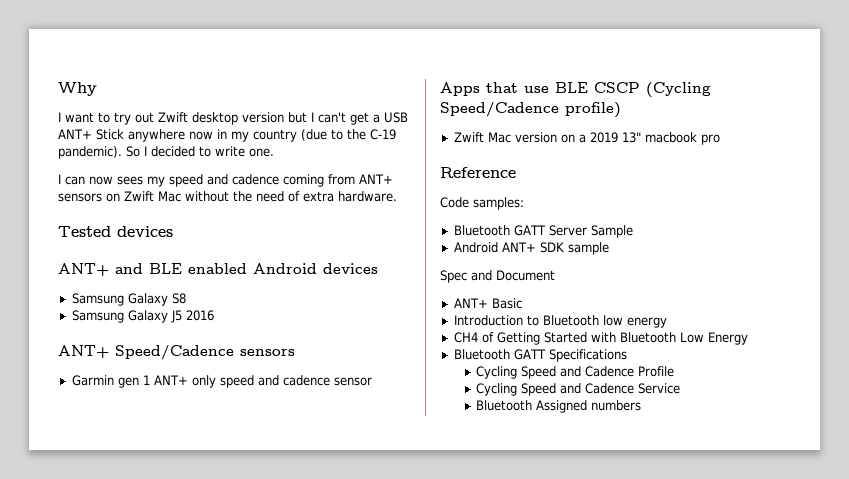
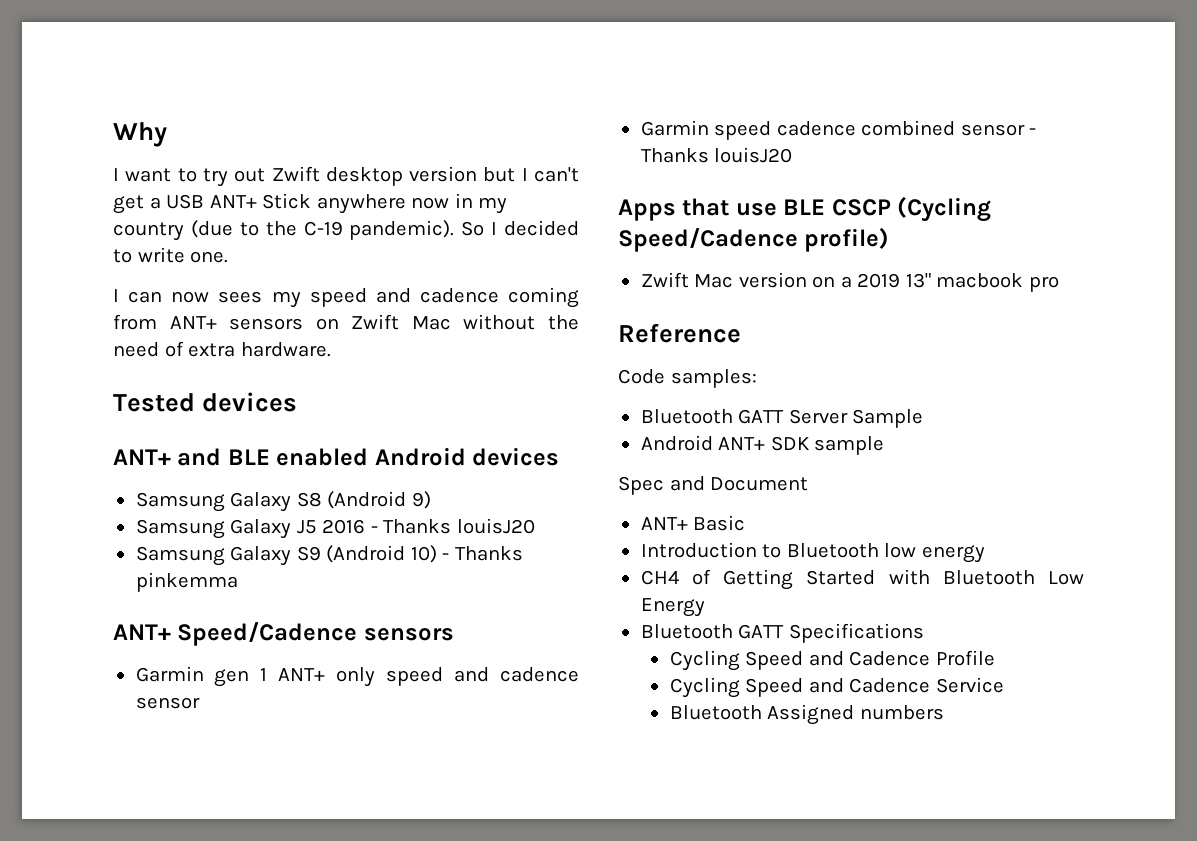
- Samsung Galaxy S8
+ Samsung Galaxy S8 (Android 9)
- Samsung Galaxy J5 2016
+ Samsung Galaxy J5 2016 - Thanks louisJ20
+ Samsung Galaxy S9 (Android 10) - Thanks pinkemma
+ Garmin speed cadence combined sensor - Thanks louisJ20

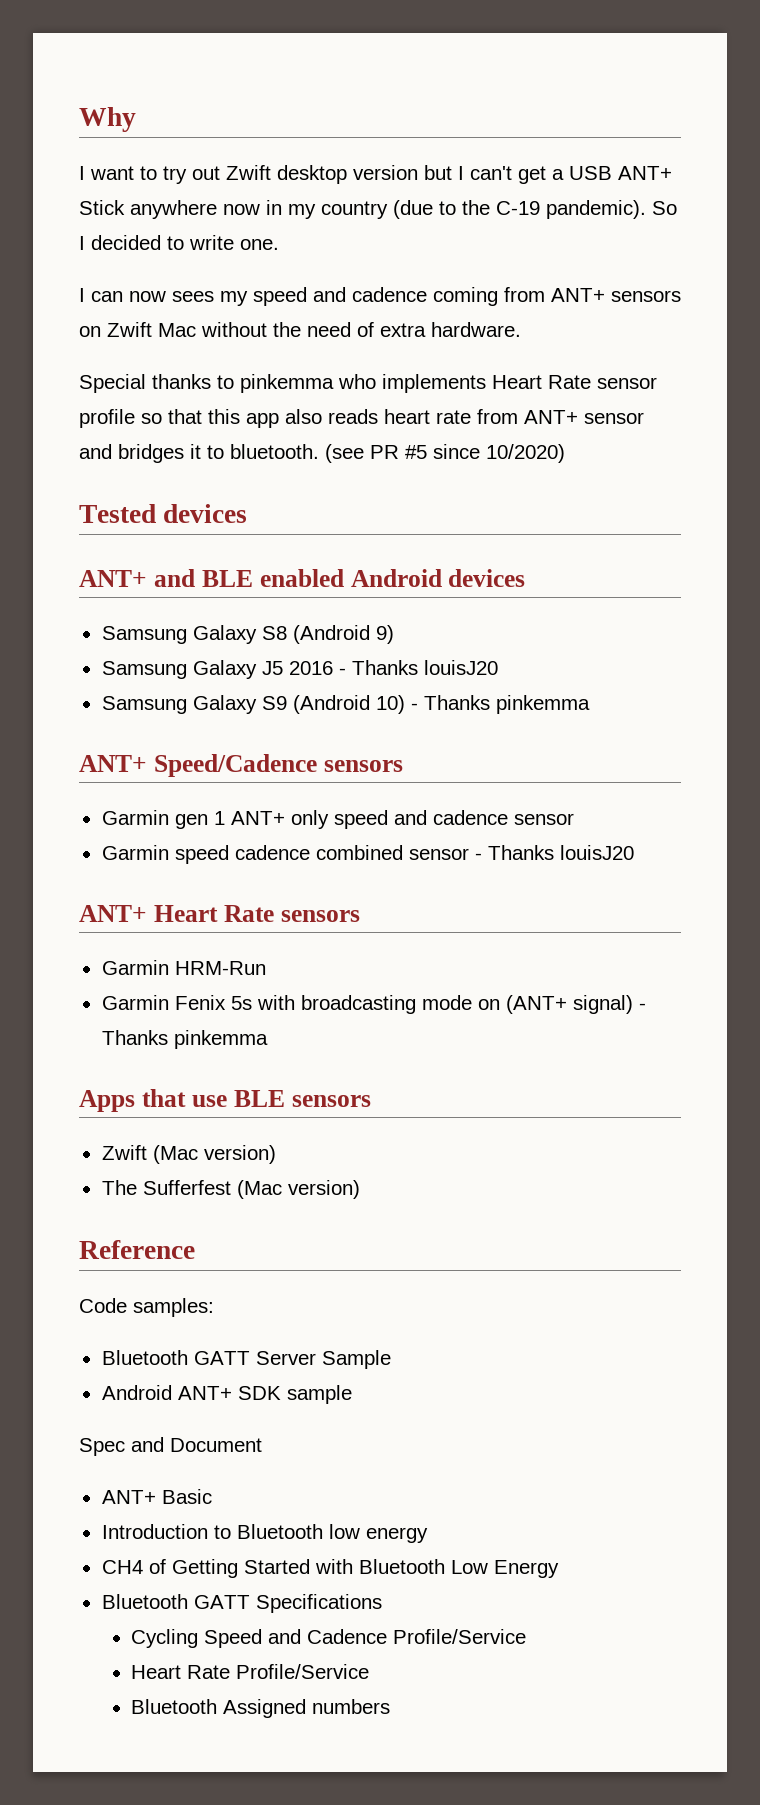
+ Special thanks to pinkemma who implements Heart Rate sensor profile so that this app also reads heart rate from ANT+ sensor and bridges it to bluetooth. (see PR #5 since 10/2020)
- Apps that use BLE CSCP (Cycling Speed/Cadence profile)
- Zwift Mac version on a 2019 13" macbook pro
+ ANT+ Heart Rate sensors
+ Garmin HRM-Run
+ Garmin Fenix 5s with broadcasting mode on (ANT+ signal) - Thanks pinkemma
+ Apps that use BLE sensors
+ Zwift (Mac version)
+ The Sufferfest (Mac version)
- Cycling Speed and Cadence Profile
- Cycling Speed and Cadence Service
+ Cycling Speed and Cadence Profile/Service
+ Heart Rate Profile/Service

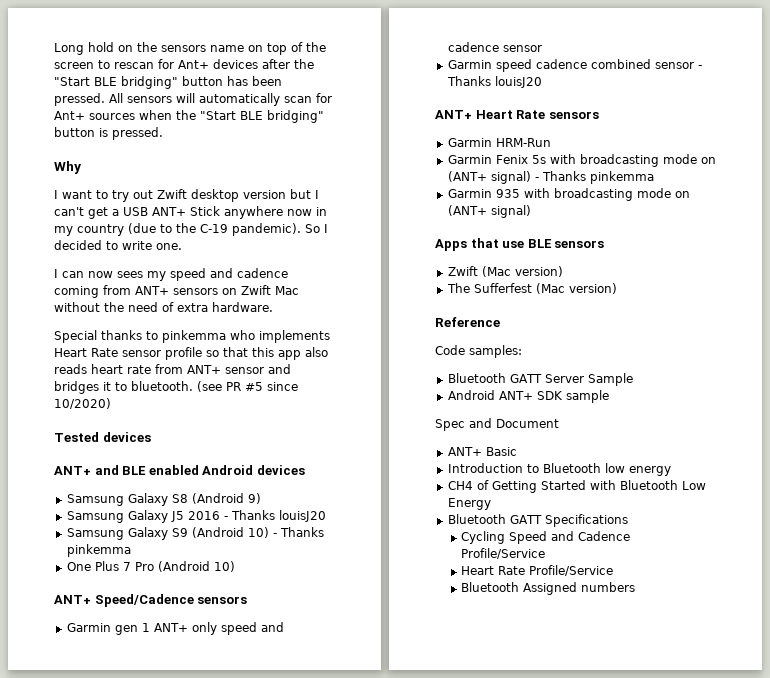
+ Long hold on the sensors name on top of the screen to rescan for Ant+ devices after the "Start BLE bridging" button has been pressed. All sensors will automatically scan for Ant+ sources when the "Start BLE bridging" button is pressed.
+ One Plus 7 Pro (Android 10)
+ Garmin 935 with broadcasting mode on (ANT+ signal)

